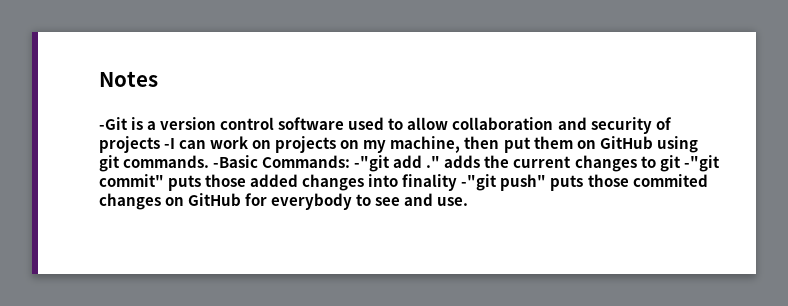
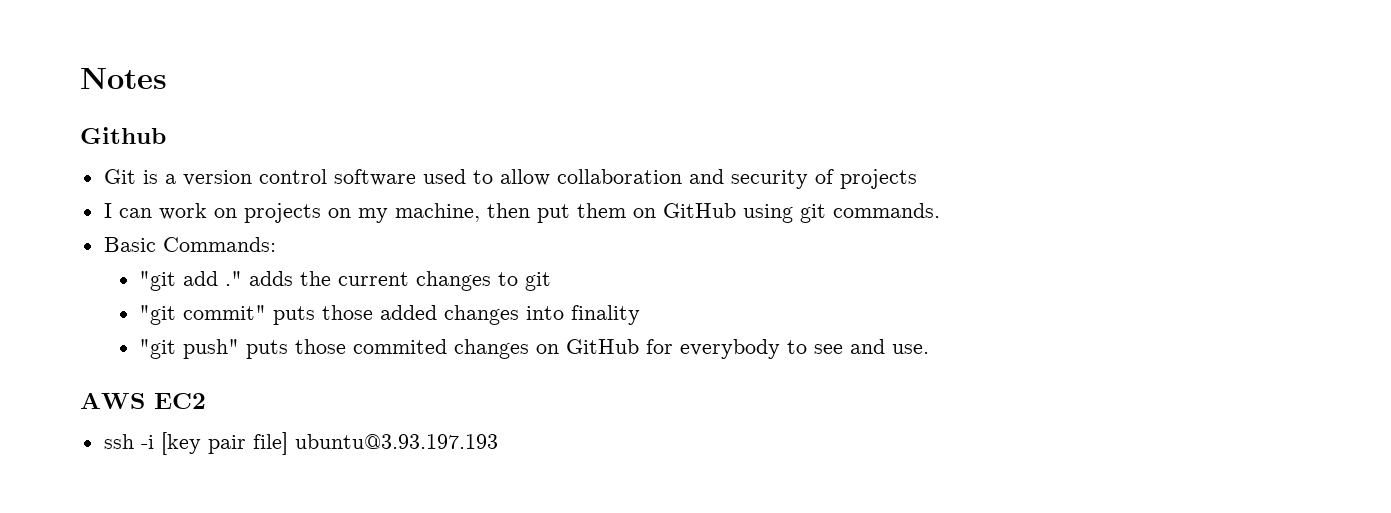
- -Git is a version control software used to allow collaboration and security of projects -I can work on projects on my machine, then put them on GitHub using git commands. -Basic Commands: -"git add ." adds the current changes to git -"git commit" puts those added changes into finality -"git push" puts those commited changes on GitHub for everybody to see and use.
+ Github
+ Git is a version control software used to allow collaboration and security of projects
+ I can work on projects on my machine, then put them on GitHub using git commands.
+ Basic Commands:
+ "git add ." adds the current changes to git
+ "git commit" puts those added changes into finality
+ "git push" puts those commited changes on GitHub for everybody to see and use.
+ AWS EC2
+ ssh -i [key pair file] ubuntu@3.93.197.193

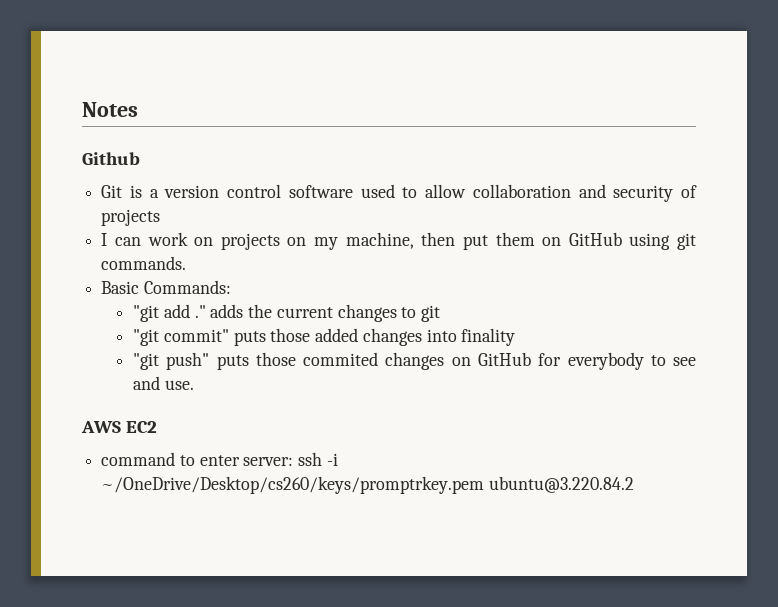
- ssh -i [key pair file] ubuntu@3.93.197.193
+ command to enter server: ssh -i ~/OneDrive/Desktop/cs260/keys/promptrkey.pem ubuntu@3.220.84.2

